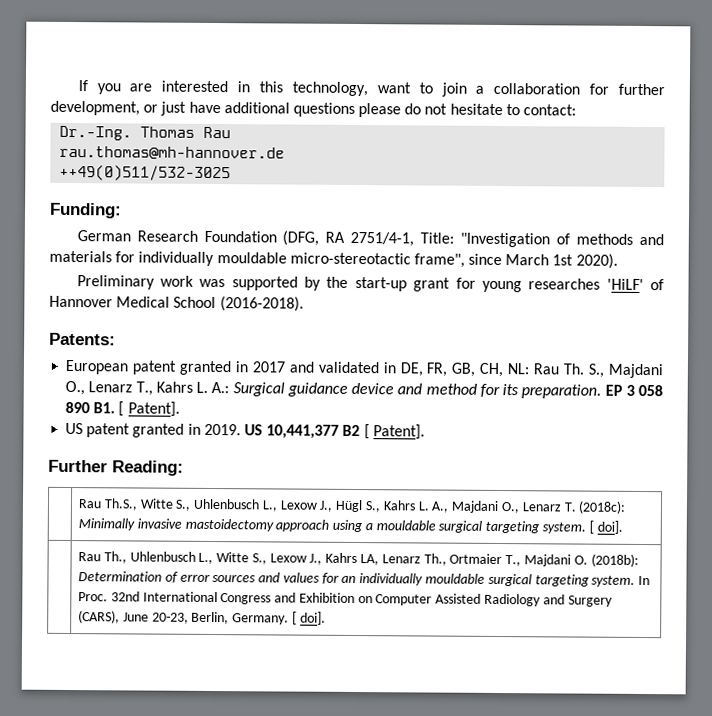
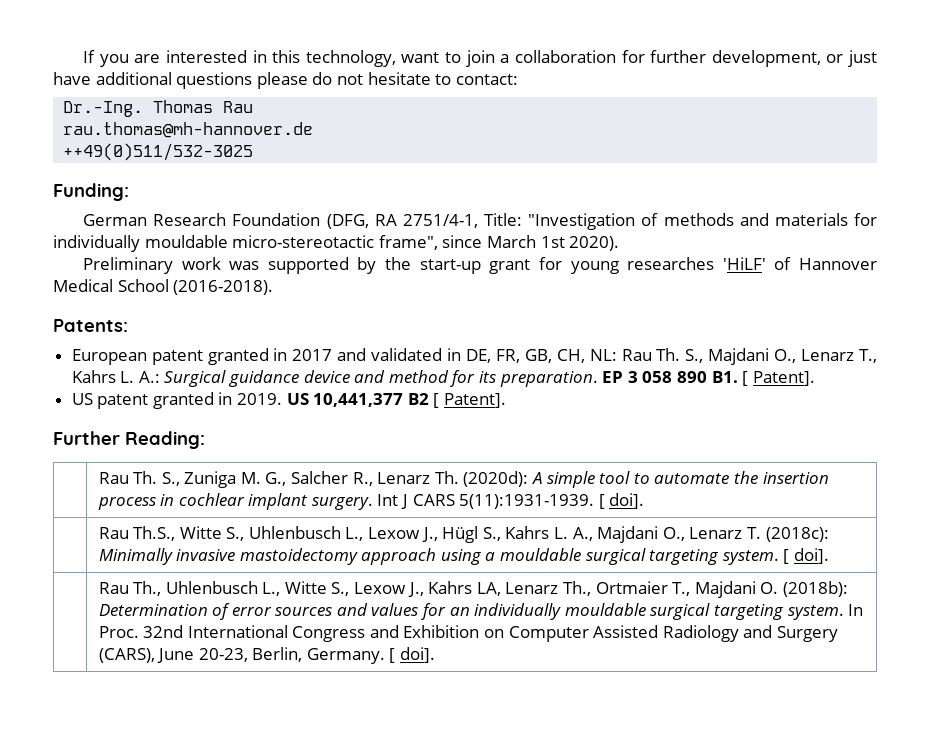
+ | Rau Th. S., Zuniga M. G., Salcher R., Lenarz Th. (2020d): A simple tool to automate the insertion process in cochlear implant surgery. Int J CARS 5(11):1931-1939. [ doi].

